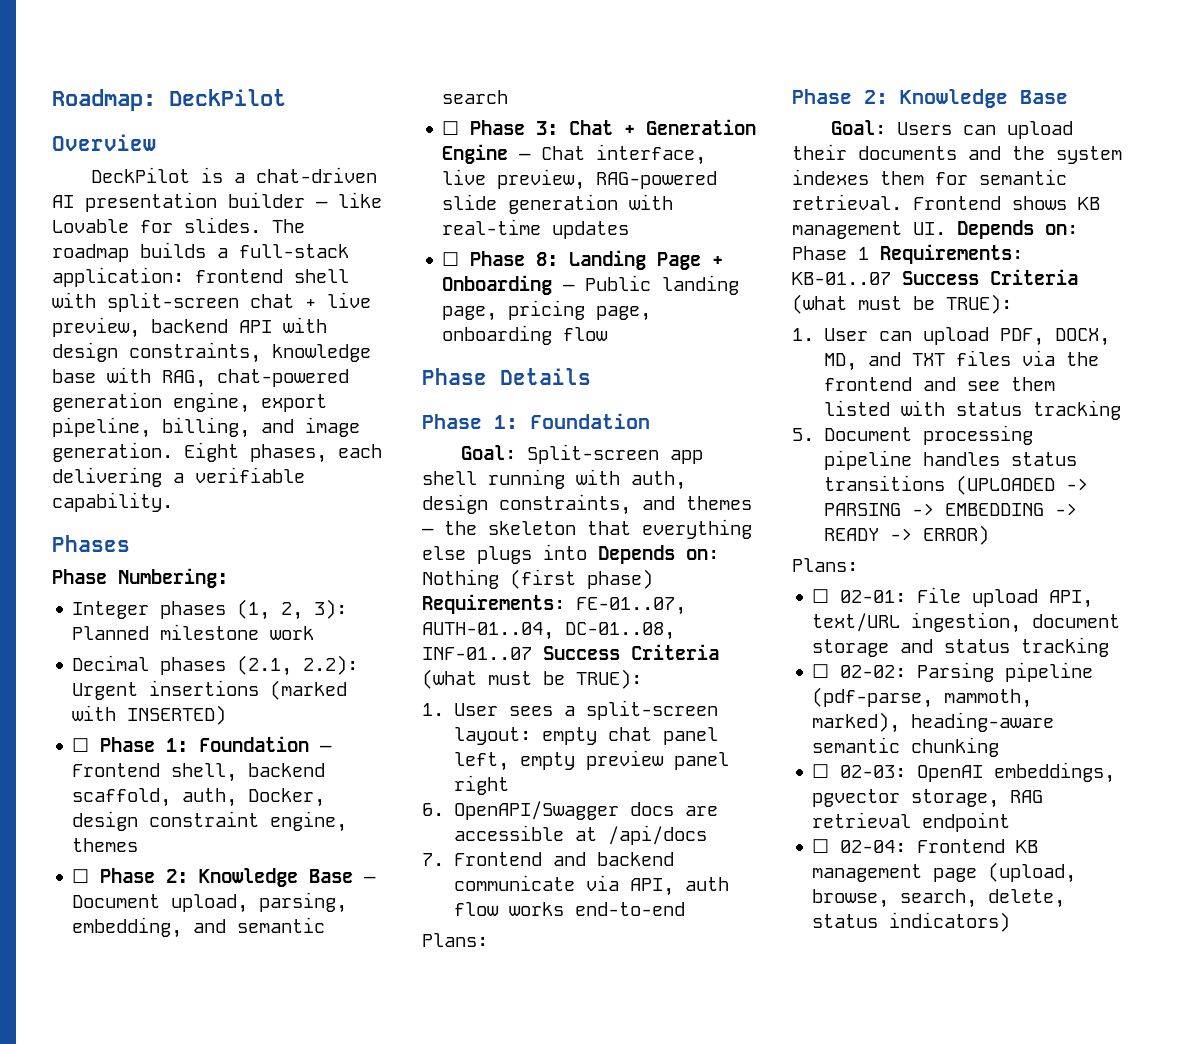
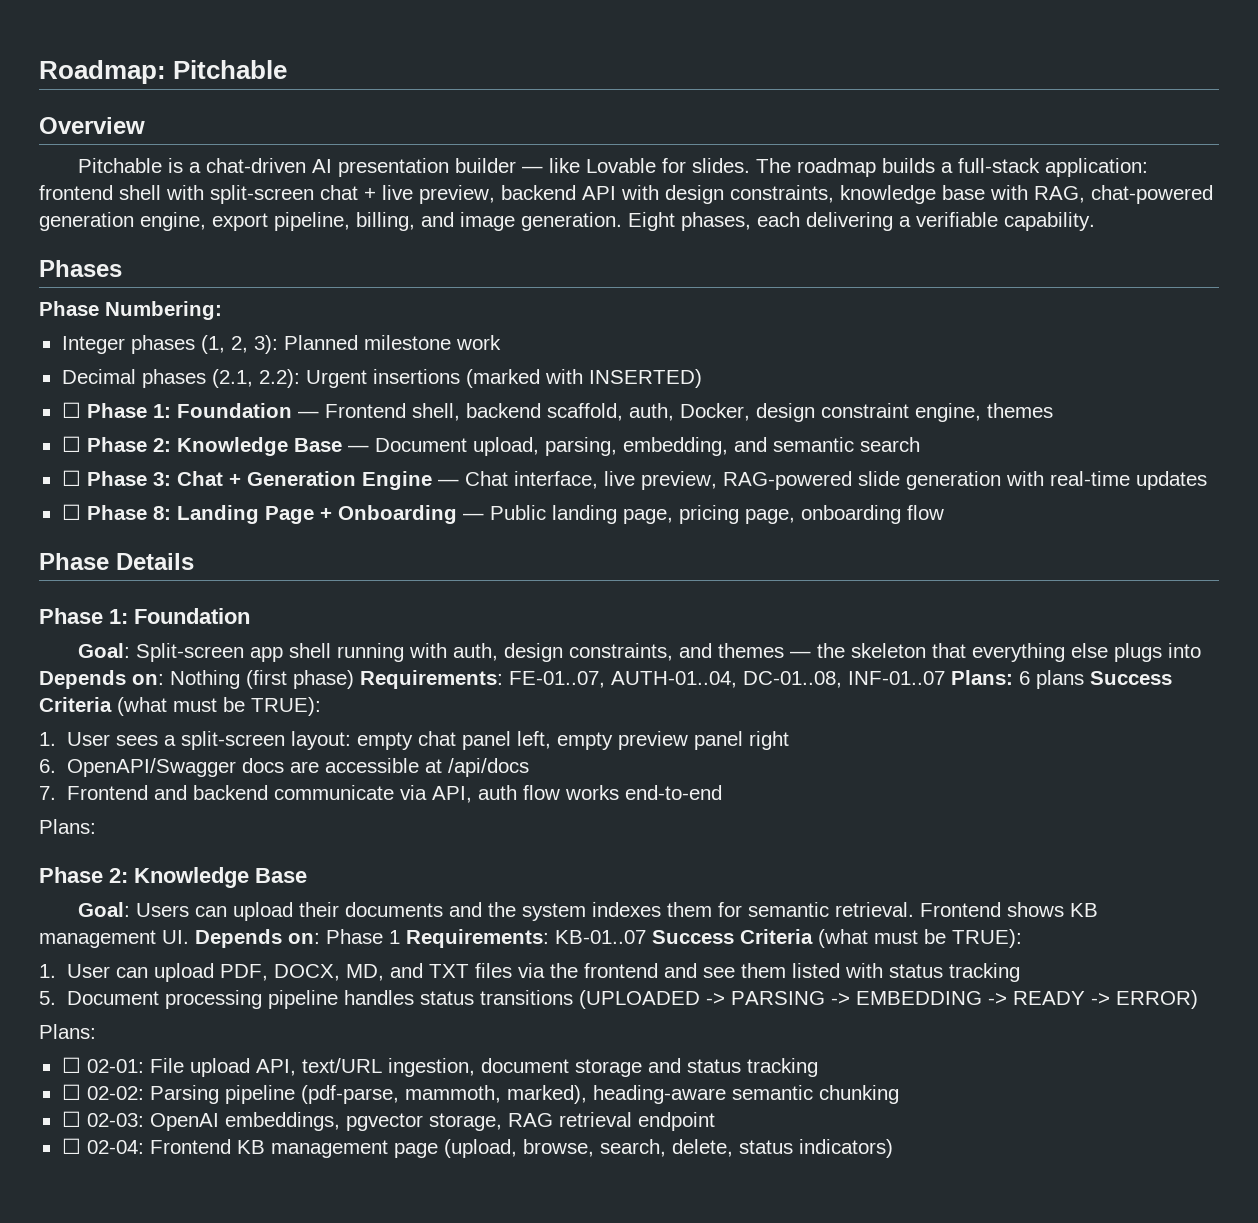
- Roadmap: DeckPilot
+ Roadmap: Pitchable
- DeckPilot is a chat-driven AI presentation builder — like Lovable for slides.
+ Pitchable is a chat-driven AI presentation builder — like Lovable for slides.
- Goal: Split-screen app shell running with auth, design constraints, and themes — the skeleton that everything else plugs into Depends on: Nothing (first phase) Requirements: FE-01..07, AUTH-01..04, DC-01..08, INF-01..07 Success Criteria (what must be TRUE):
+ Goal: Split-screen app shell running with auth, design constraints, and themes — the skeleton that everything else plugs into Depends on: Nothing (first phase) Requirements: FE-01..07, AUTH-01..04, DC-01..08, INF-01..07 Plans: 6 plans Success Criteria (what must be TRUE):

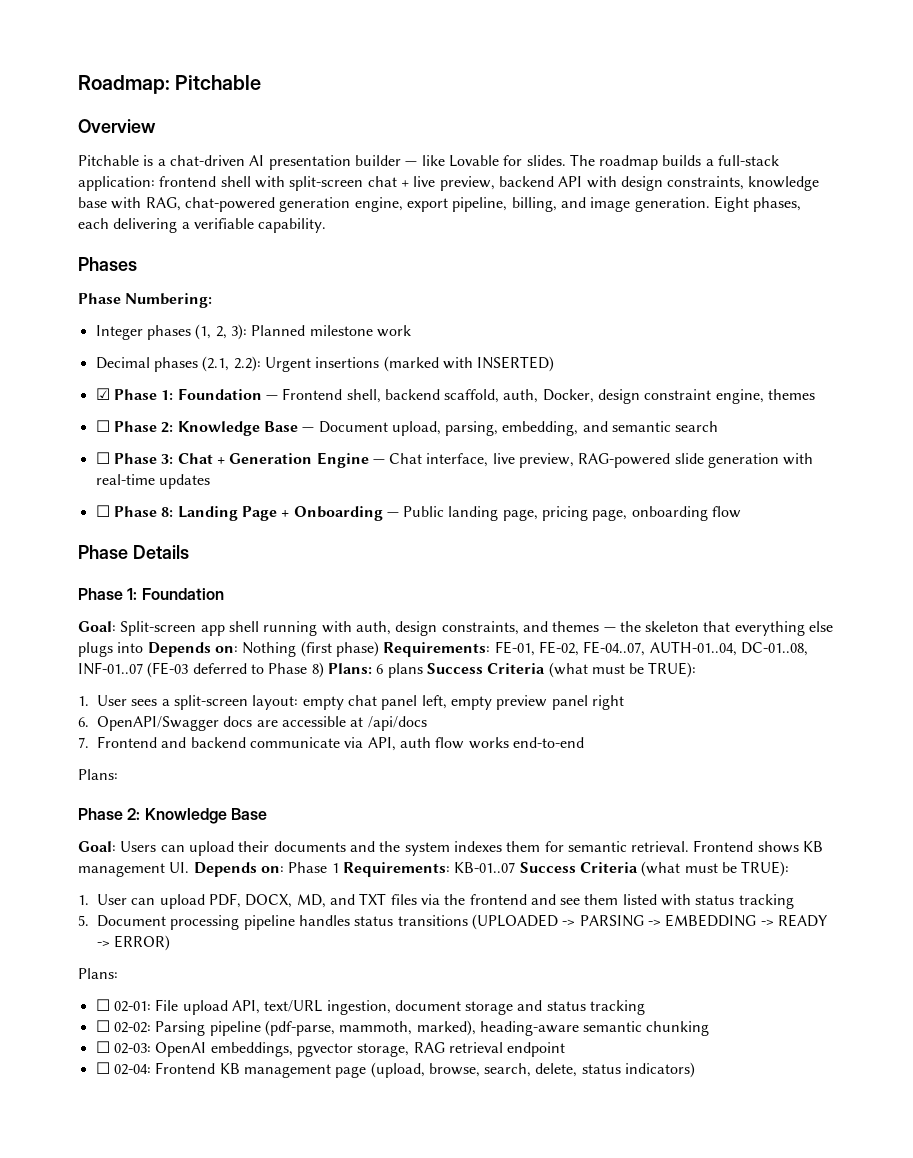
- ☐ Phase 1: Foundation — Frontend shell, backend scaffold, auth, Docker, design constraint engine, themes
+ ☑ Phase 1: Foundation — Frontend shell, backend scaffold, auth, Docker, design constraint engine, themes
- Goal: Split-screen app shell running with auth, design constraints, and themes — the skeleton that everything else plugs into Depends on: Nothing (first phase) Requirements: FE-01..07, AUTH-01..04, DC-01..08, INF-01..07 Plans: 6 plans Success Criteria (what must be TRUE):
+ Goal: Split-screen app shell running with auth, design constraints, and themes — the skeleton that everything else plugs into Depends on: Nothing (first phase) Requirements: FE-01, FE-02, FE-04..07, AUTH-01..04, DC-01..08, INF-01..07 (FE-03 deferred to Phase 8) Plans: 6 plans Success Criteria (what must be TRUE):

